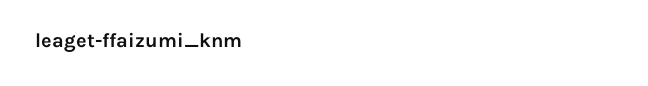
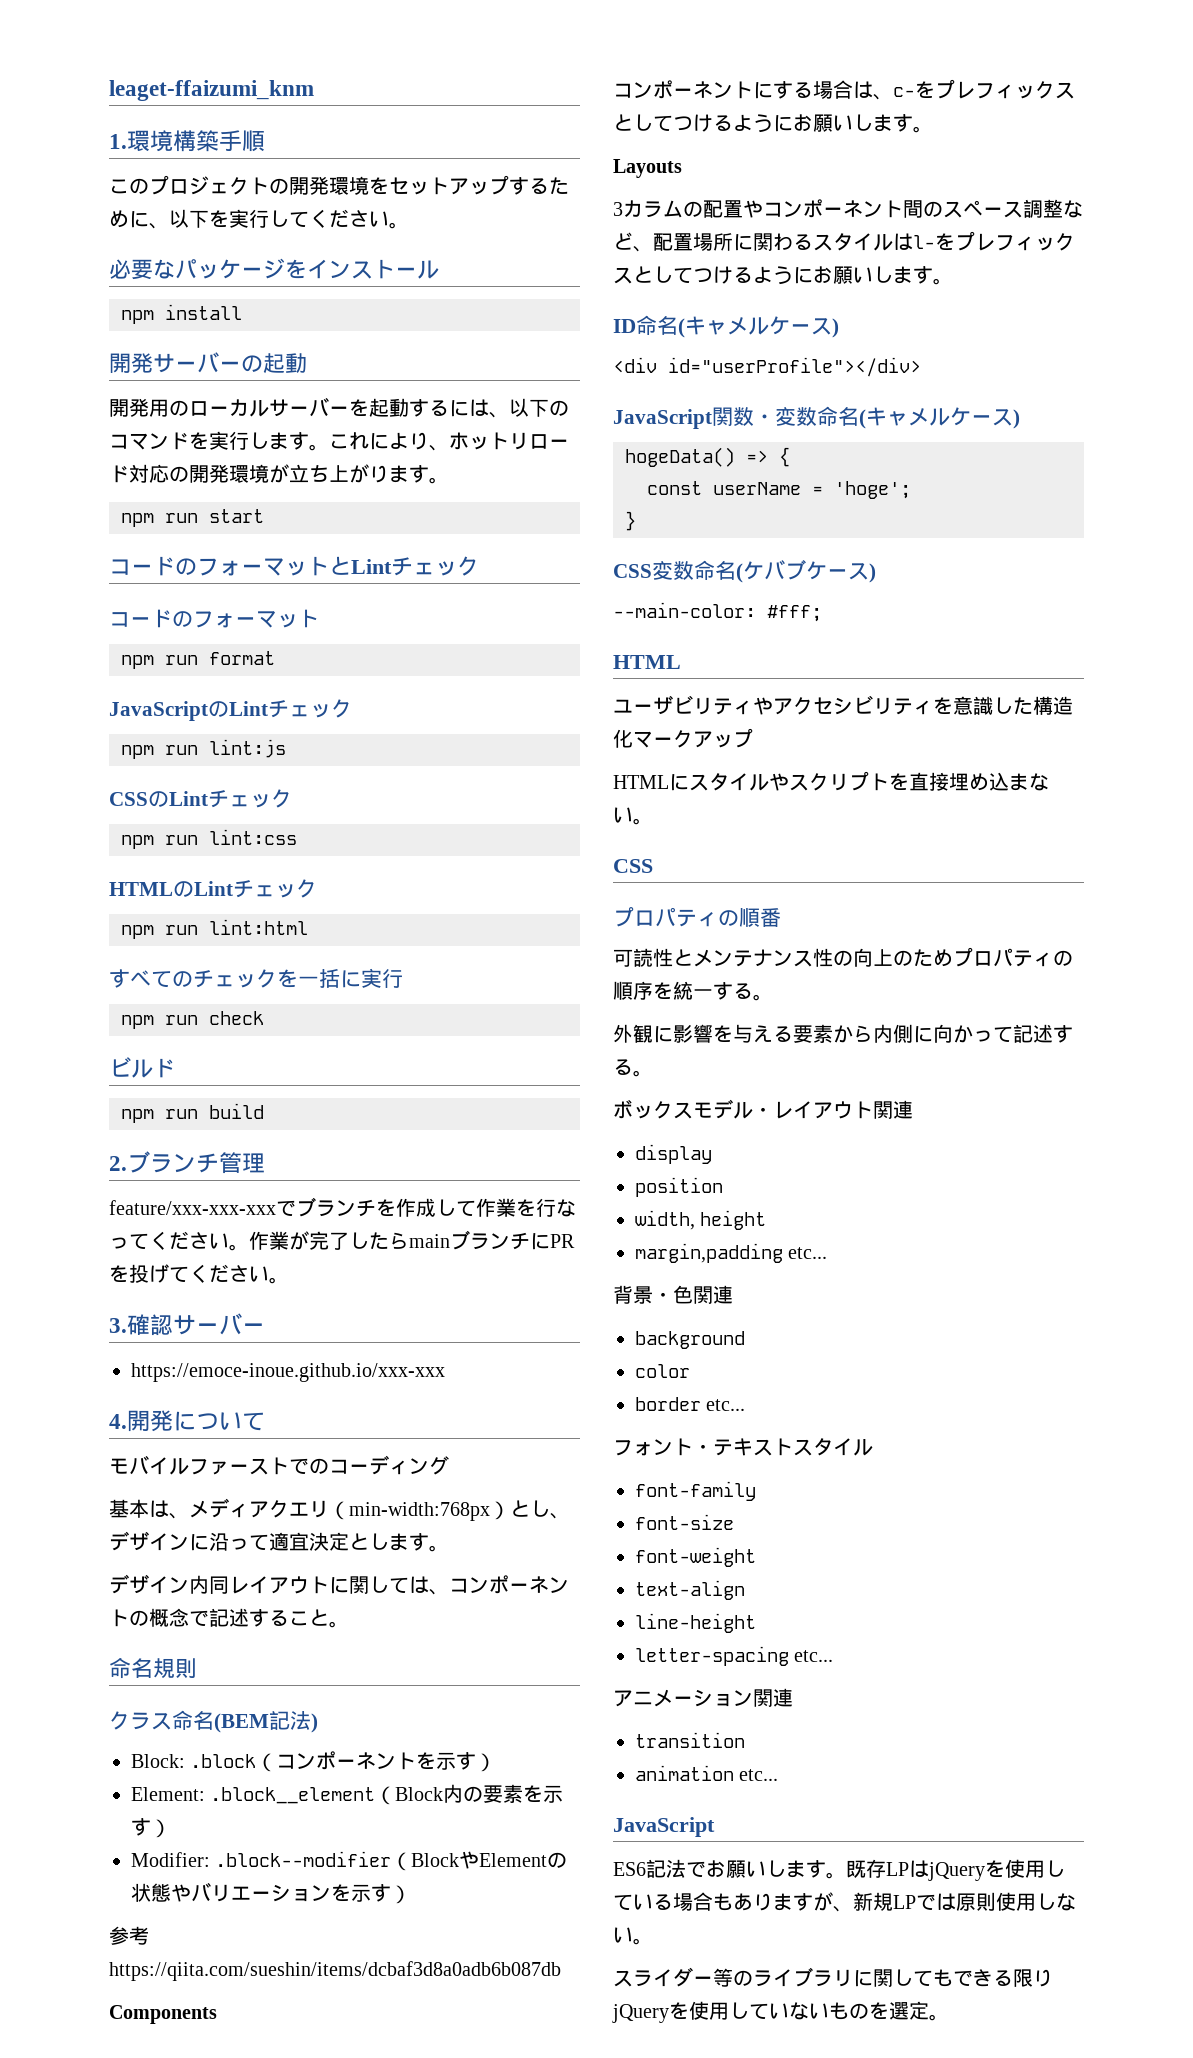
+ 1.環境構築手順
+ このプロジェクトの開発環境をセットアップするために、以下を実行してください。
+ 必要なパッケージをインストール
+ npm install
+ 開発サーバーの起動
+ 開発用のローカルサーバーを起動するには、以下のコマンドを実行します。これにより、ホットリロード対応の開発環境が立ち上がります。
+ npm run start
+ コードのフォーマットとLintチェック
+ コードのフォーマット
+ npm run format
+ JavaScriptのLintチェック
+ npm run lint:js
+ CSSのLintチェック
+ npm run lint:css
+ HTMLのLintチェック
+ npm run lint:html
+ すべてのチェックを一括に実行
+ npm run check
+ ビルド
+ npm run build
+ 2.ブランチ管理
+ feature/xxx-xxx-xxxでブランチを作成して作業を行なってください。作業が完了したらmainブランチにPRを投げてください。
+ 3.確認サーバー
+ https://emoce-inoue.github.io/xxx-xxx
+ 4.開発について
+ モバイルファーストでのコーディング
+ 基本は、メディアクエリ（min-width:768px）とし、デザインに沿って適宜決定とします。
+ デザイン内同レイアウトに関しては、コンポーネントの概念で記述すること。
+ 命名規則
+ クラス命名(BEM記法)
+ Block: .block（コンポーネントを示す）
+ Element: .block__element（Block内の要素を示す）
+ Modifier: .block--modifier（BlockやElementの状態やバリエーションを示す）
+ 参考https://qiita.com/sueshin/items/dcbaf3d8a0adb6b087db
+ Components
+ コンポーネントにする場合は、c-をプレフィックスとしてつけるようにお願いします。
+ Layouts
+ 3カラムの配置やコンポーネント間のスペース調整など、配置場所に関わるスタイルはl-をプレフィックスとしてつけるようにお願いします。
+ ID命名(キャメルケース)
+ <div id="userProfile"></div>
+ JavaScript関数・変数命名(キャメルケース)
+ hogeData() => {
+ const userName = 'hoge';
+ }
+ CSS変数命名(ケバブケース)
+ --main-color: #fff;
+ HTML
+ ユーザビリティやアクセシビリティを意識した構造化マークアップ
+ HTMLにスタイルやスクリプトを直接埋め込まない。
+ CSS
+ プロパティの順番
+ 可読性とメンテナンス性の向上のためプロパティの順序を統一する。
+ 外観に影響を与える要素から内側に向かって記述する。
+ ボックスモデル・レイアウト関連
+ display
+ position
+ width, height
+ margin,padding etc...
+ 背景・色関連
+ background
+ color
+ border etc...
+ フォント・テキストスタイル
+ font-family
+ font-size
+ font-weight
+ text-align
+ line-height
+ letter-spacing etc...
+ アニメーション関連
+ transition
+ animation etc...
+ JavaScript
+ ES6記法でお願いします。既存LPはjQueryを使用している場合もありますが、新規LPでは原則使用しない。
+ スライダー等のライブラリに関してもできる限りjQueryを使用していないものを選定。

